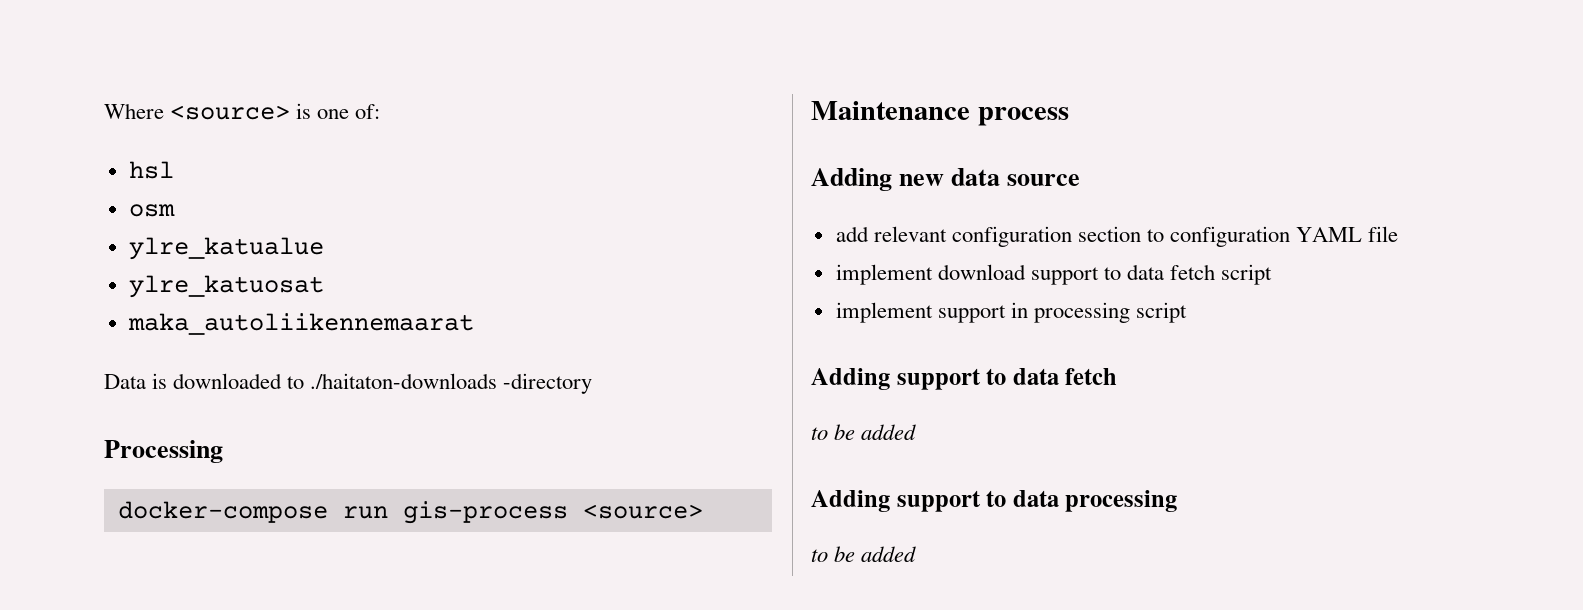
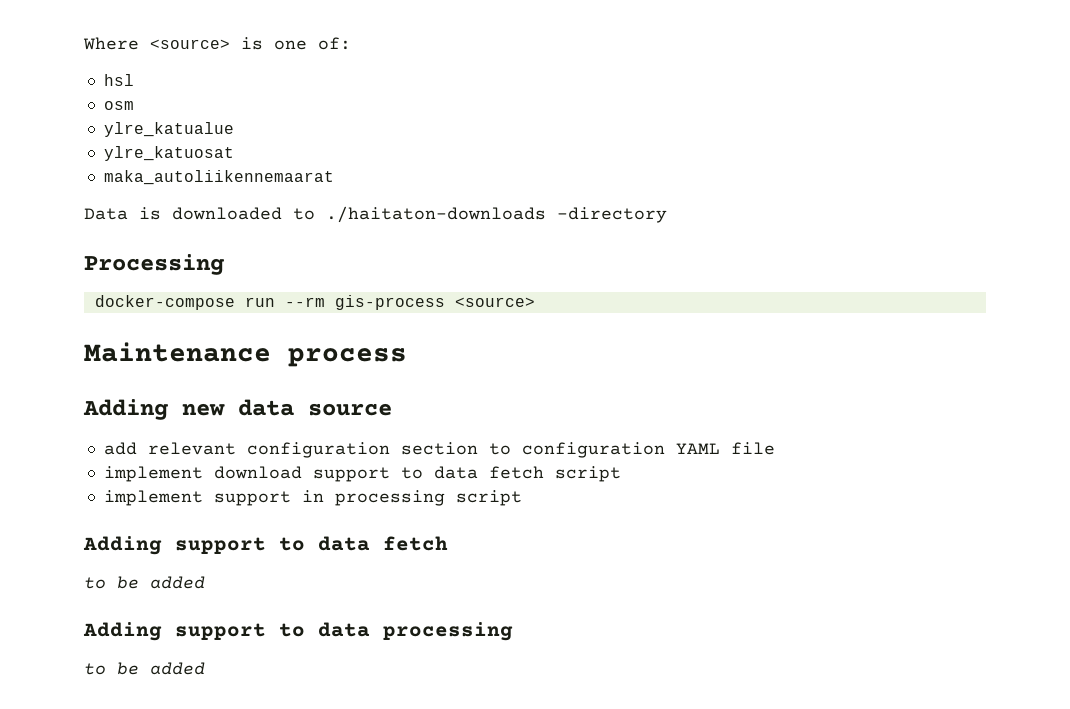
- docker-compose run gis-process <source>
+ docker-compose run --rm gis-process <source>

